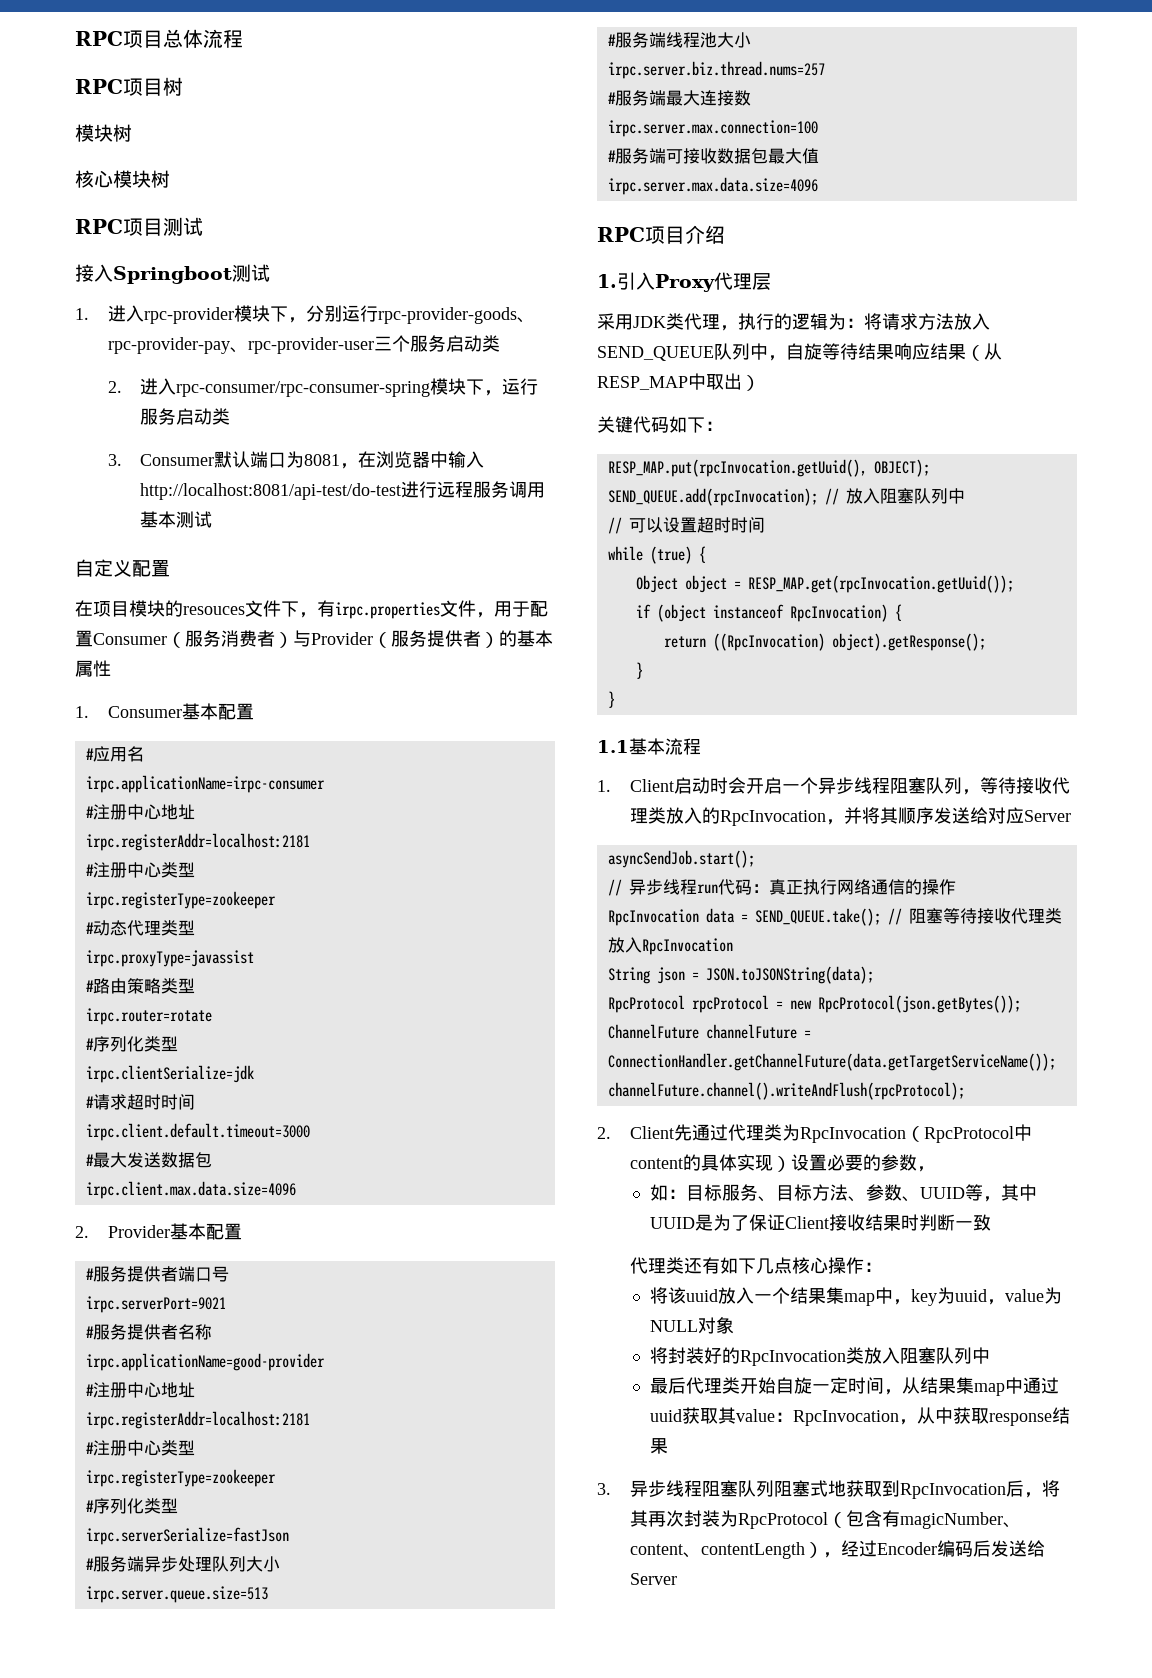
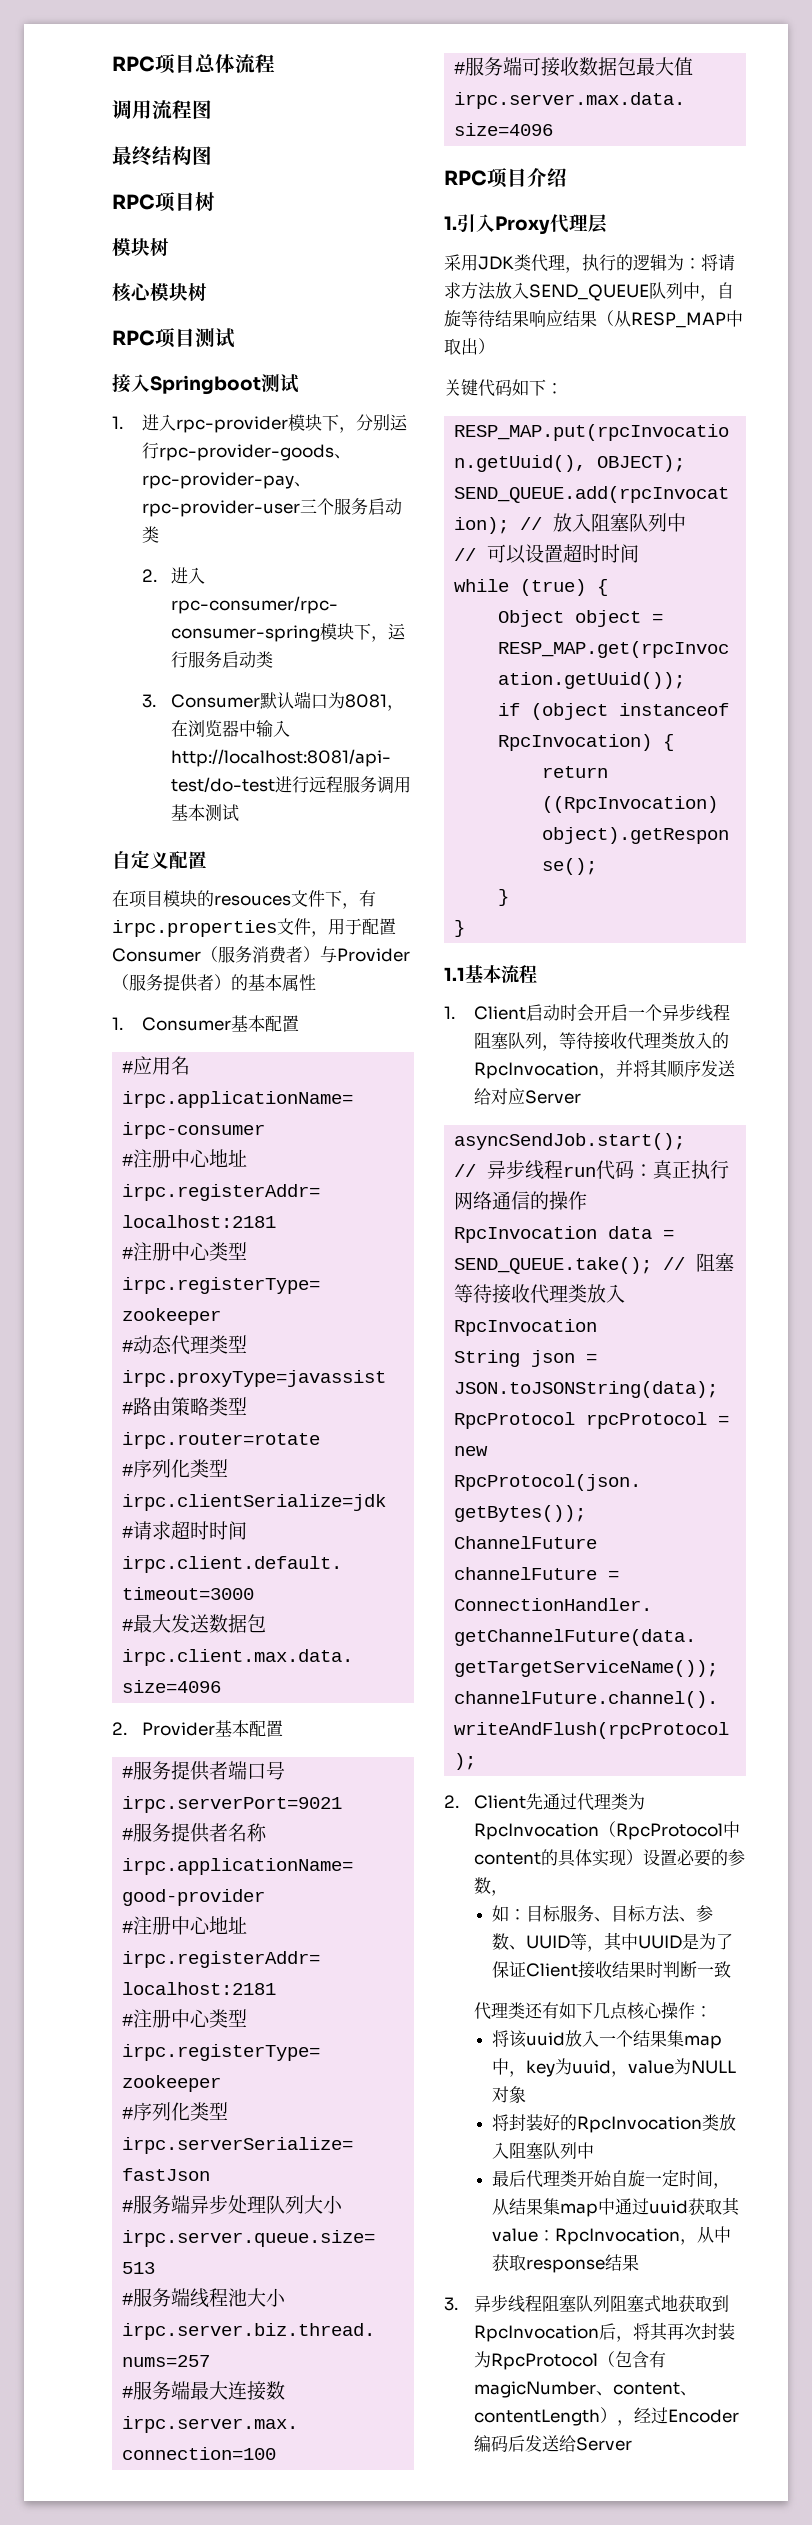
+ 调用流程图
+ 最终结构图

